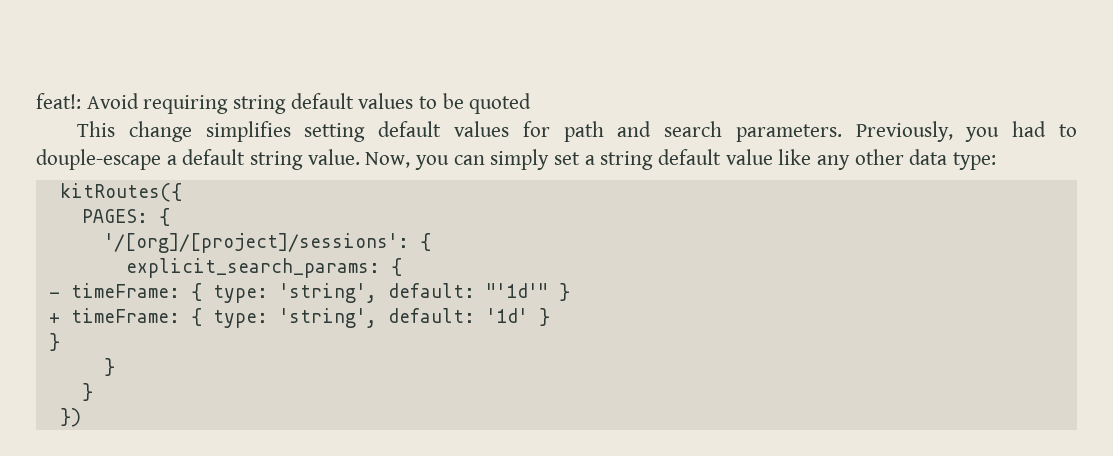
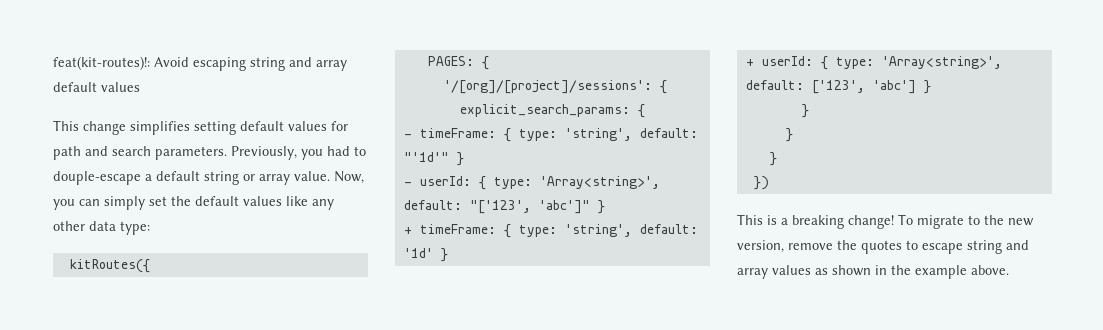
- feat!: Avoid requiring string default values to be quoted
+ feat(kit-routes)!: Avoid escaping string and array default values
- Previously, you had to douple-escape a default string value.
+ Previously, you had to douple-escape a default string or array value.
- Now, you can simply set a string default value like any other data type:
+ Now, you can simply set the default values like any other data type:
+ - userId: { type: 'Array<string>', default: "['123', 'abc']" }
  + timeFrame: { type: 'string', default: '1d' }
+ + userId: { type: 'Array<string>', default: ['123', 'abc'] }
  }
  }
  }
  })
+ This is a breaking change! To migrate to the new version, remove the quotes to escape string and array values as shown in the example above.

